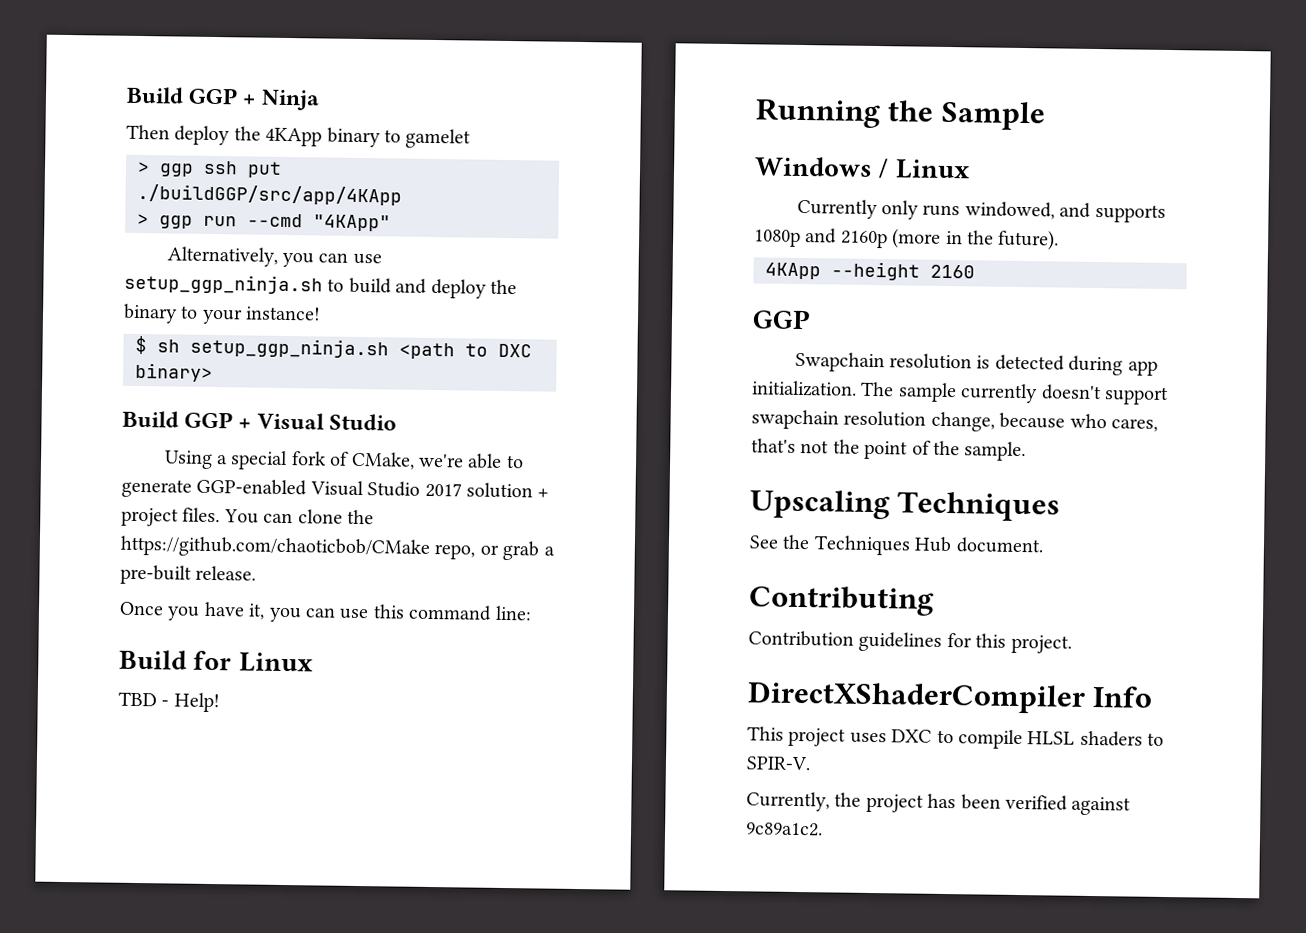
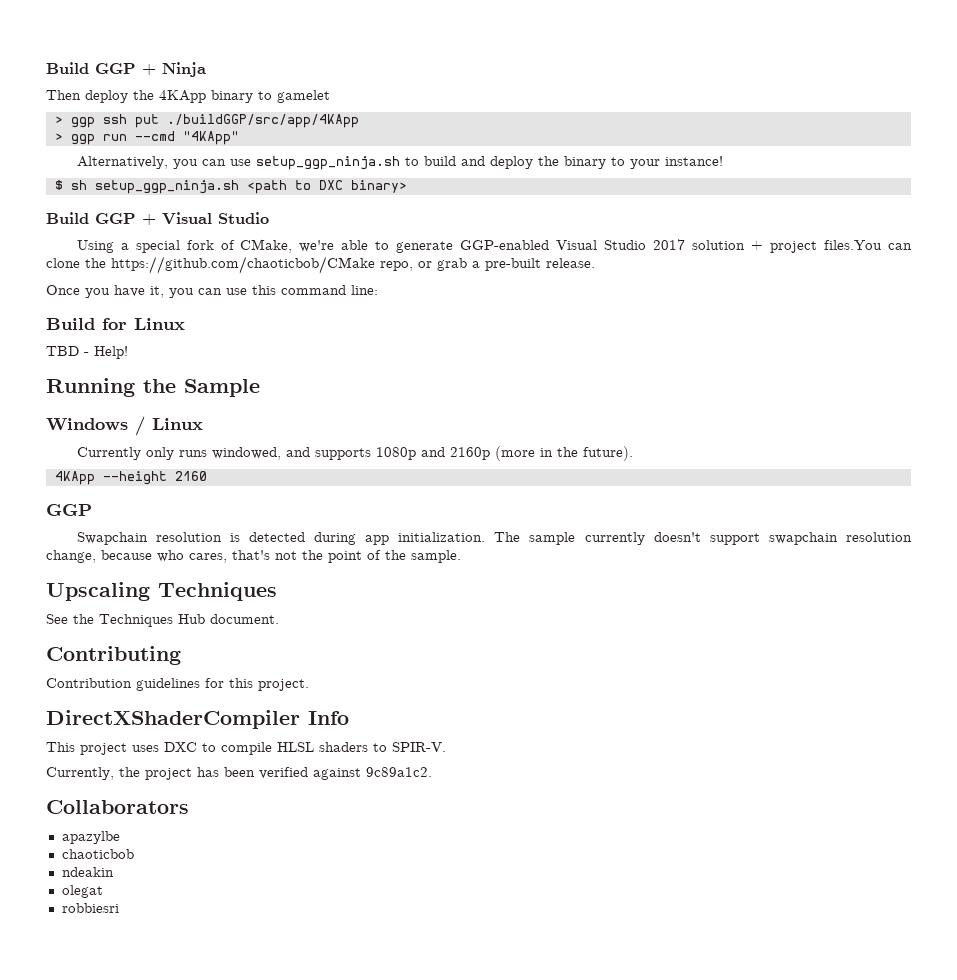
- Using a special fork of CMake, we're able to generate GGP-enabled Visual Studio 2017 solution + project files. You can clone the https://github.com/chaoticbob/CMake repo, or grab a pre-built release.
+ Using a special fork of CMake, we're able to generate GGP-enabled Visual Studio 2017 solution + project files.You can clone the https://github.com/chaoticbob/CMake repo, or grab a pre-built release.
+ Collaborators
+ apazylbe
+ chaoticbob
+ ndeakin
+ olegat
+ robbiesri

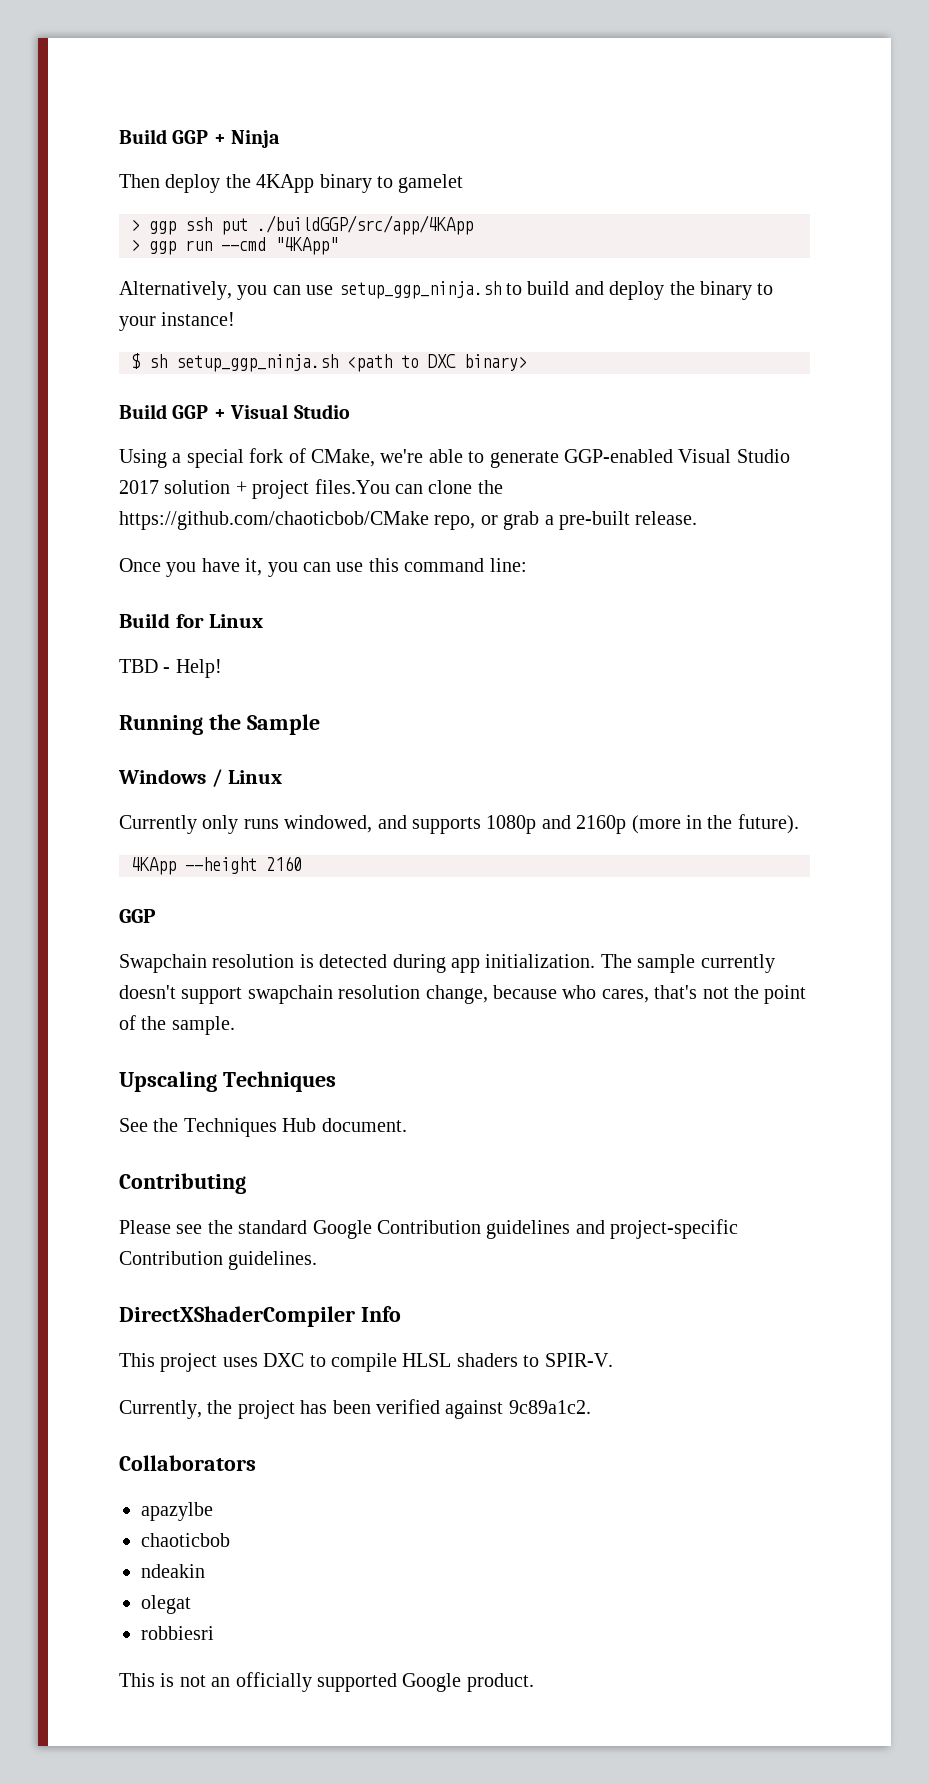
- Contribution guidelines for this project.
+ Please see the standard Google Contribution guidelines and project-specific Contribution guidelines.
+ This is not an officially supported Google product.

